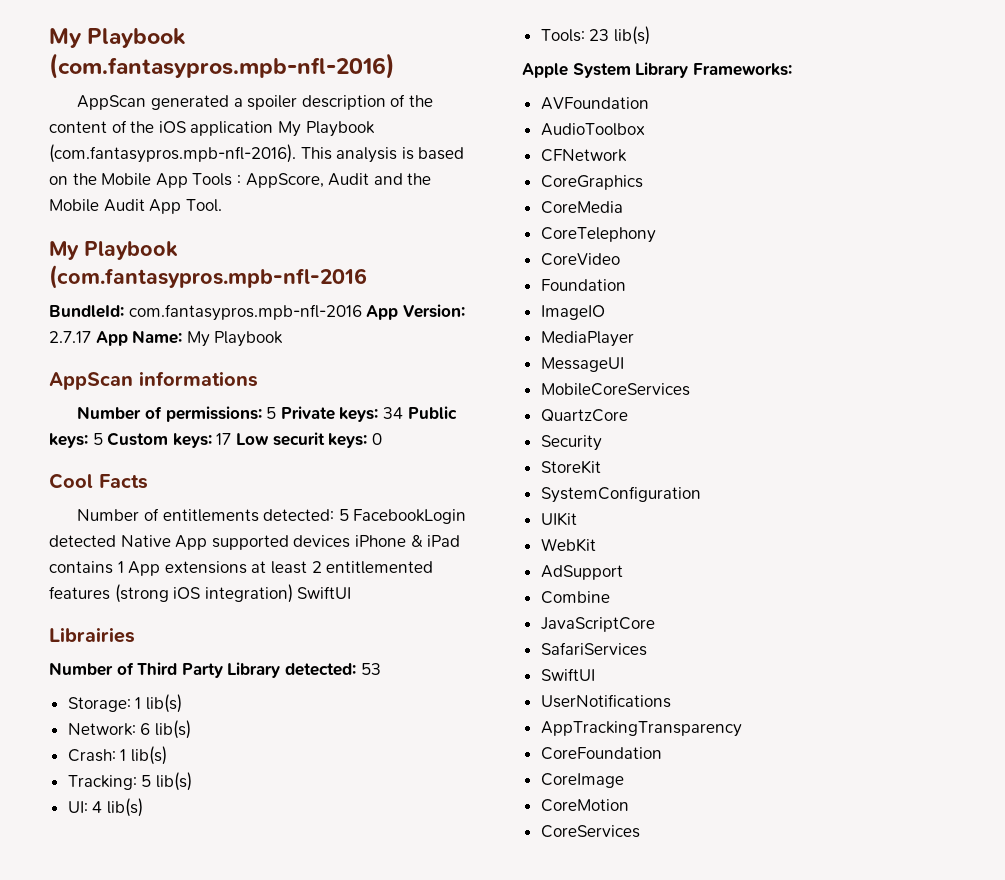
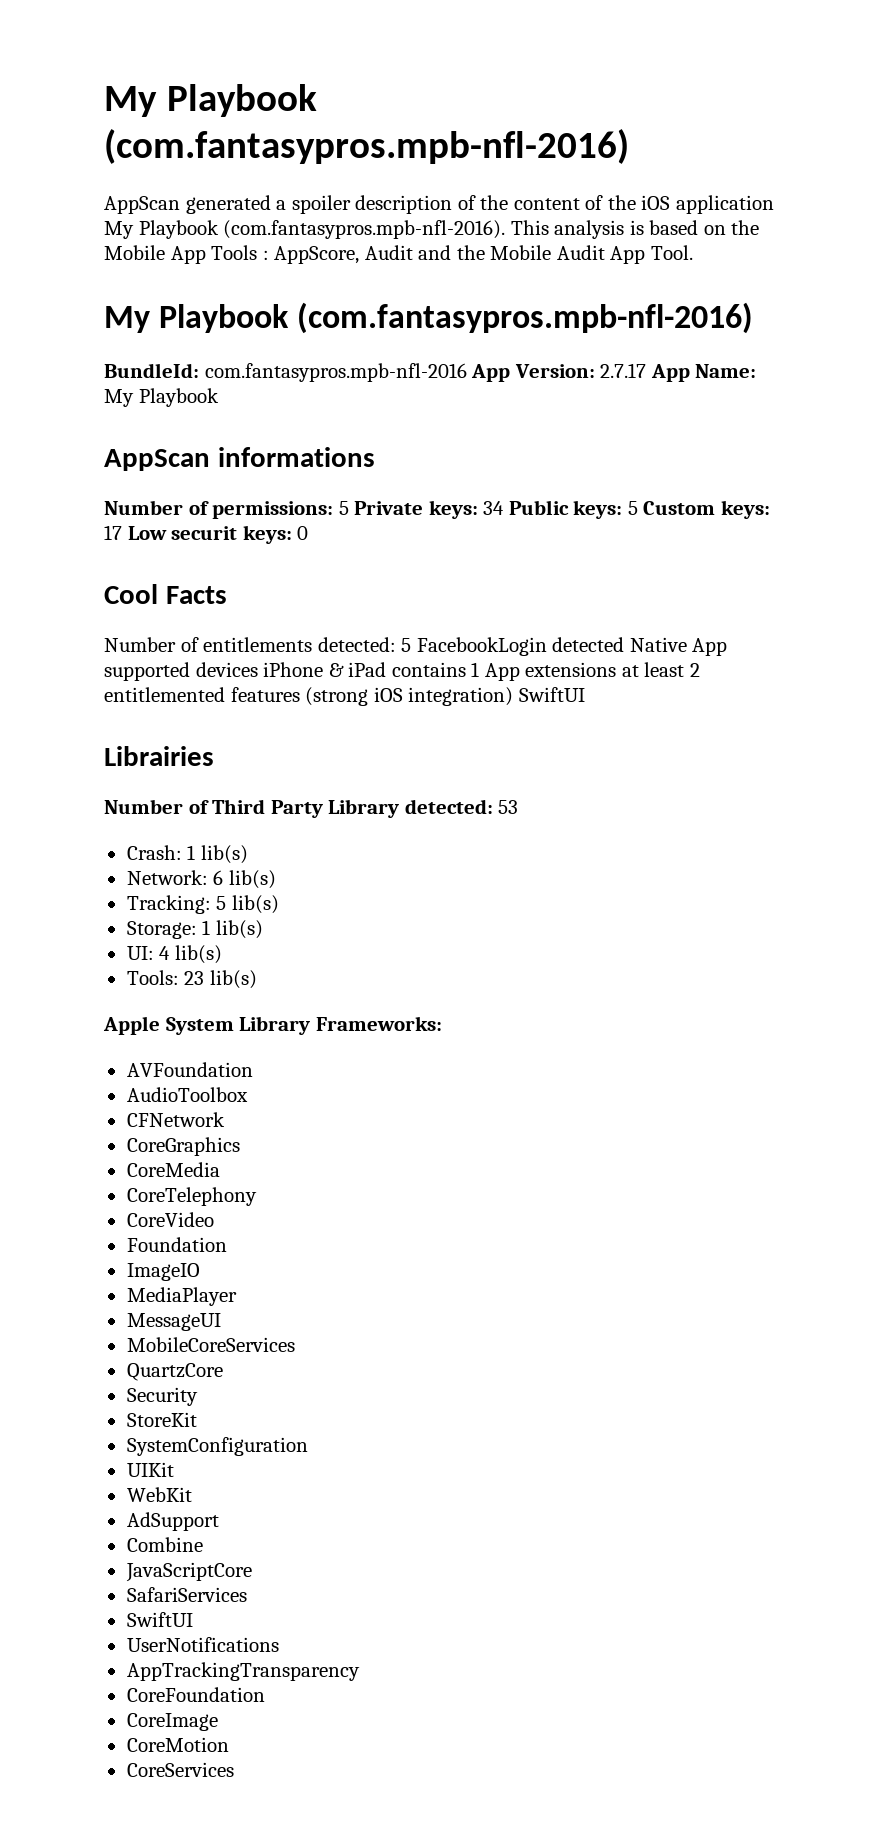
  AppScan generated a spoiler description of the content of the iOS application My Playbook (com.fantasypros.mpb-nfl-2016). This analysis is based on the Mobile App Tools : AppScore, Audit and the Mobile Audit App Tool.
- My Playbook (com.fantasypros.mpb-nfl-2016
+ My Playbook (com.fantasypros.mpb-nfl-2016)
- Storage: 1 lib(s)
+ Crash: 1 lib(s)
- Crash: 1 lib(s)
  Tracking: 5 lib(s)
+ Storage: 1 lib(s)

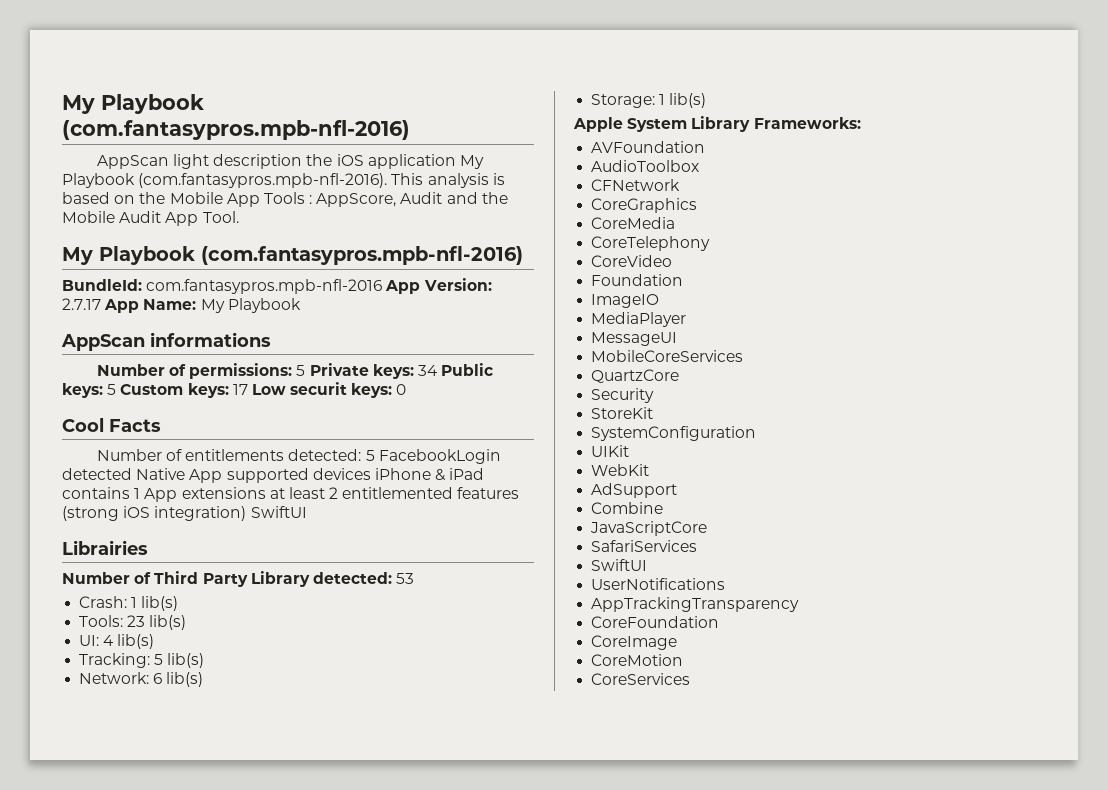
- AppScan generated a spoiler description of the content of the iOS application My Playbook (com.fantasypros.mpb-nfl-2016). This analysis is based on the Mobile App Tools : AppScore, Audit and the Mobile Audit App Tool.
+ AppScan light description the iOS application My Playbook (com.fantasypros.mpb-nfl-2016). This analysis is based on the Mobile App Tools : AppScore, Audit and the Mobile Audit App Tool.
- Network: 6 lib(s)
+ Tools: 23 lib(s)
+ UI: 4 lib(s)
+ Network: 6 lib(s)
- UI: 4 lib(s)
- Tools: 23 lib(s)

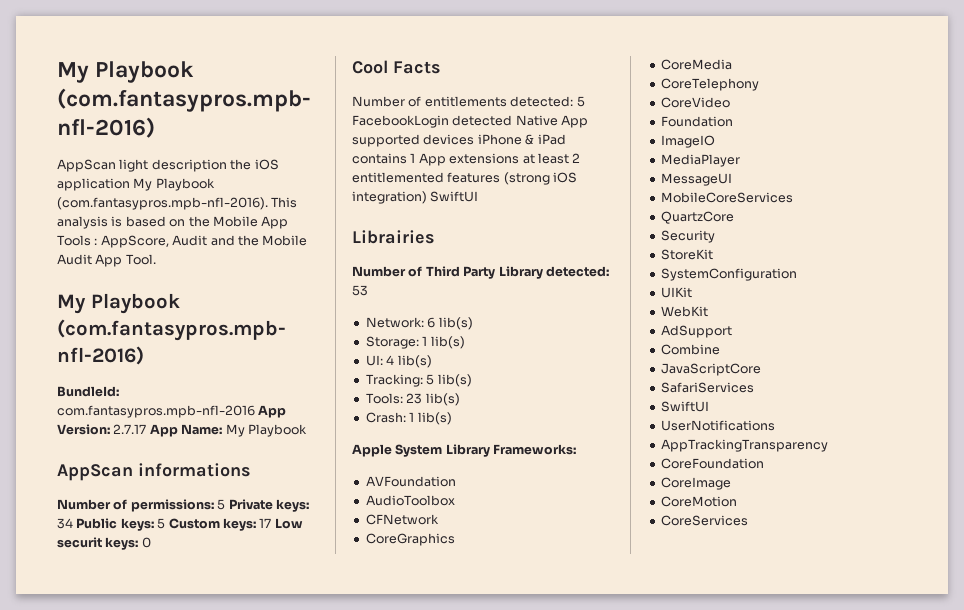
- Crash: 1 lib(s)
- Tools: 23 lib(s)
+ Network: 6 lib(s)
+ Storage: 1 lib(s)
- Network: 6 lib(s)
- Storage: 1 lib(s)
+ Tools: 23 lib(s)
+ Crash: 1 lib(s)

